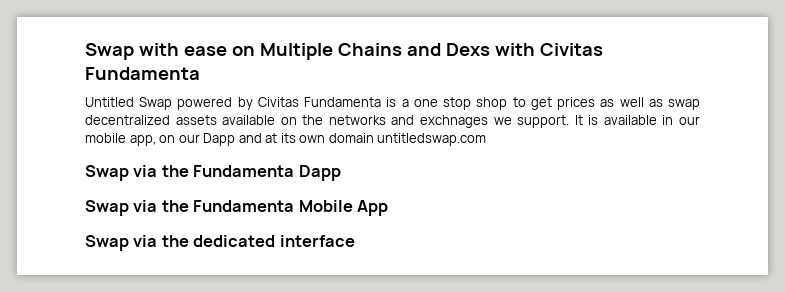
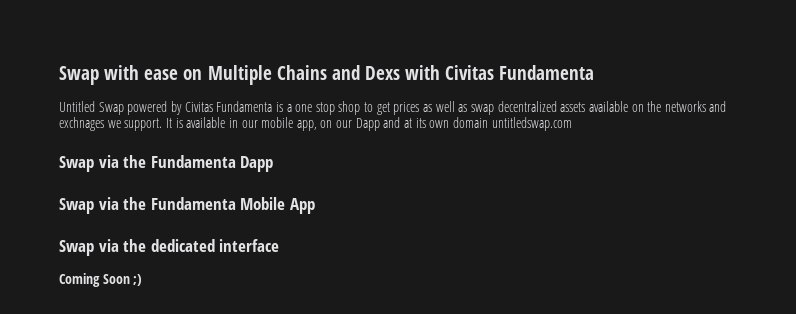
+ Coming Soon ;)

